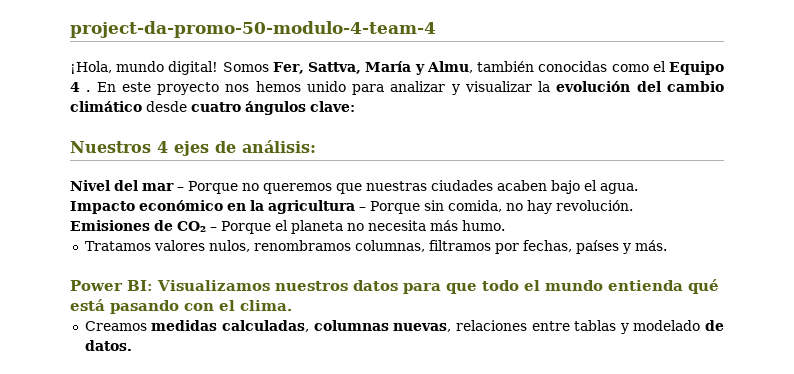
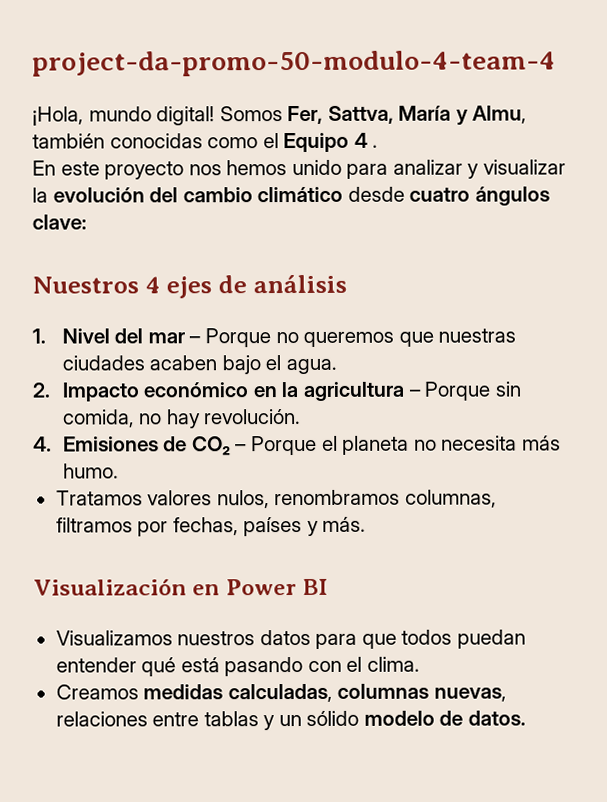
- Somos Fer, Sattva, María y Almu, también conocidas como el Equipo 4 . En este proyecto nos hemos unido para analizar y visualizar la evolución del cambio climático desde cuatro ángulos clave:
+ Somos Fer, Sattva, María y Almu, también conocidas como el Equipo 4 .
+ En este proyecto nos hemos unido para analizar y visualizar la evolución del cambio climático desde cuatro ángulos clave:
- Nuestros 4 ejes de análisis:
- Nivel del mar – Porque no queremos que nuestras ciudades acaben bajo el agua.
+ Nuestros 4 ejes de análisis
+ 1. Nivel del mar – Porque no queremos que nuestras ciudades acaben bajo el agua.
- Impacto económico en la agricultura – Porque sin comida, no hay revolución.
+ 2. Impacto económico en la agricultura – Porque sin comida, no hay revolución.
- Emisiones de CO₂ – Porque el planeta no necesita más humo.
+ 4. Emisiones de CO₂ – Porque el planeta no necesita más humo.
- Power BI: Visualizamos nuestros datos para que todo el mundo entienda qué está pasando con el clima.
+ Visualización en Power BI
+ Visualizamos nuestros datos para que todos puedan entender qué está pasando con el clima.
- Creamos medidas calculadas, columnas nuevas, relaciones entre tablas y modelado de datos.
+ Creamos medidas calculadas, columnas nuevas, relaciones entre tablas y un sólido modelo de datos.

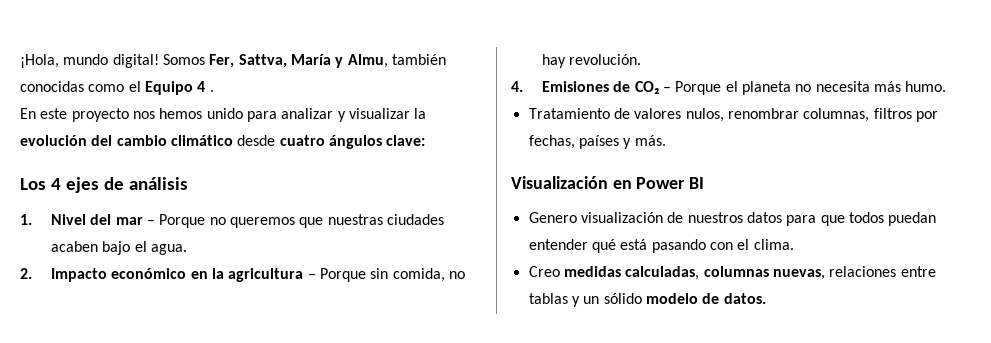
- project-da-promo-50-modulo-4-team-4
- Nuestros 4 ejes de análisis
+ Los 4 ejes de análisis
- Tratamos valores nulos, renombramos columnas, filtramos por fechas, países y más.
+ Tratamiento de valores nulos, renombrar columnas, filtros por fechas, países y más.
- Visualizamos nuestros datos para que todos puedan entender qué está pasando con el clima.
+ Genero visualización de nuestros datos para que todos puedan entender qué está pasando con el clima.
- Creamos medidas calculadas, columnas nuevas, relaciones entre tablas y un sólido modelo de datos.
+ Creo medidas calculadas, columnas nuevas, relaciones entre tablas y un sólido modelo de datos.

